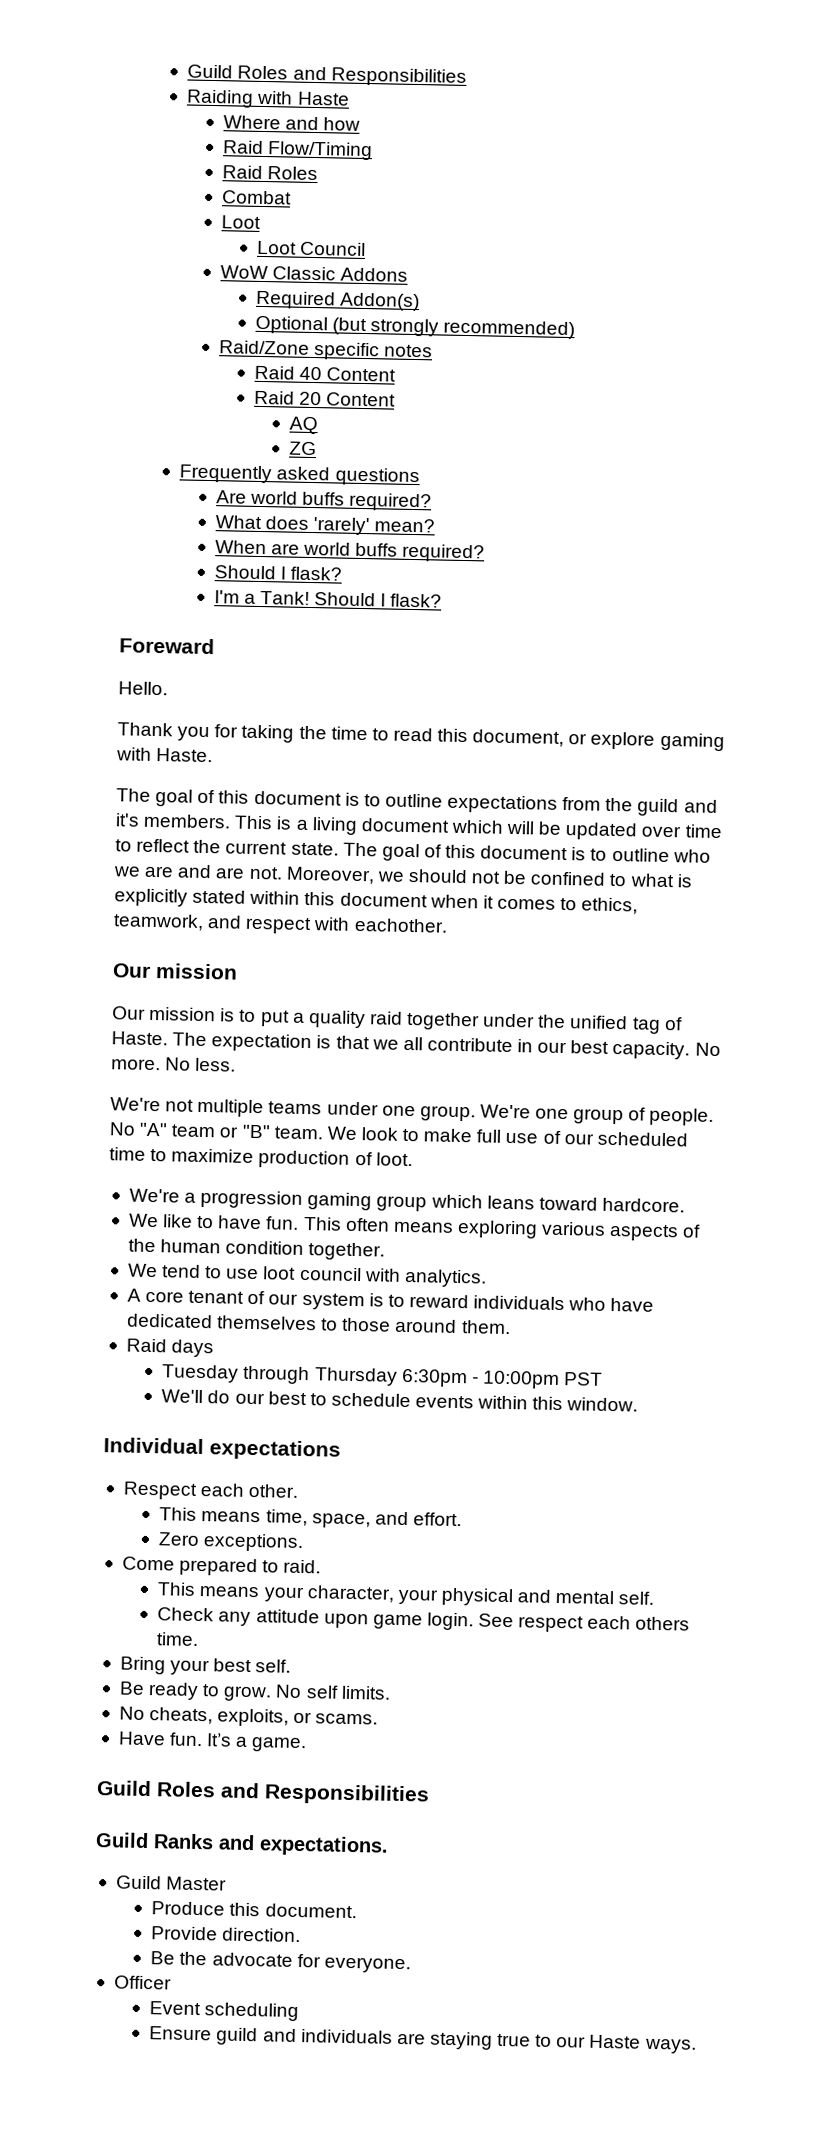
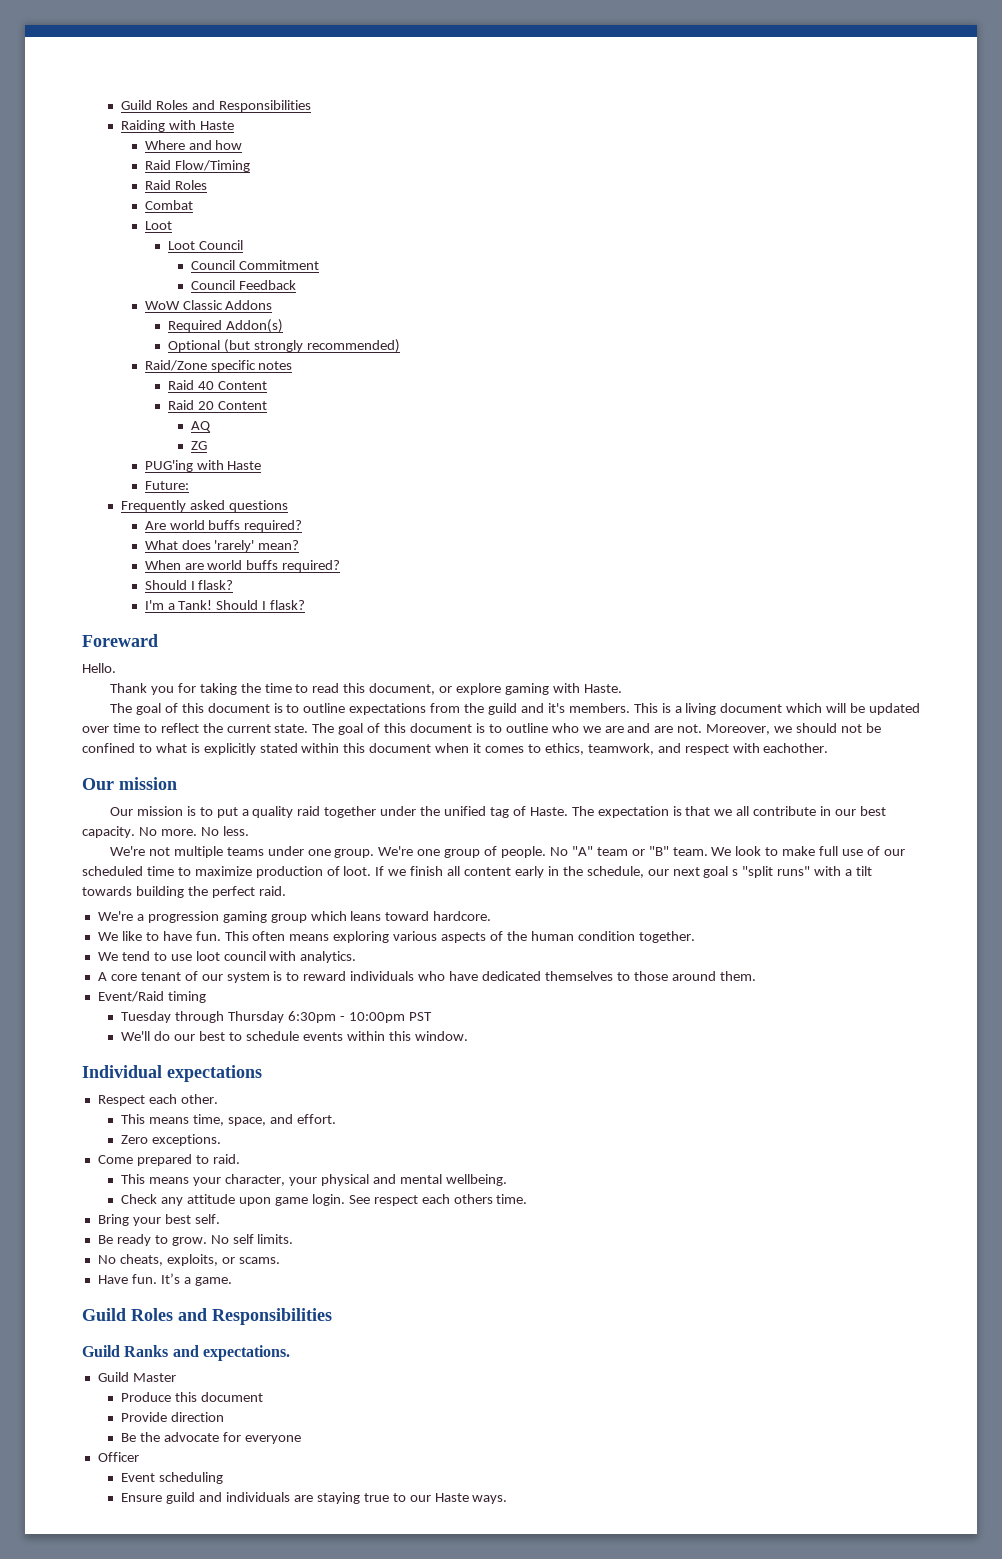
+ Council Commitment
+ Council Feedback
+ PUG'ing with Haste
+ Future:
+ If we finish all content early in the schedule, our next goal s "split runs" with a tilt towards building the perfect raid.
- Raid days
+ Event/Raid timing
- This means your character, your physical and mental self.
+ This means your character, your physical and mental wellbeing.
- Produce this document.
+ Produce this document
- Provide direction.
+ Provide direction
- Be the advocate for everyone.
+ Be the advocate for everyone

